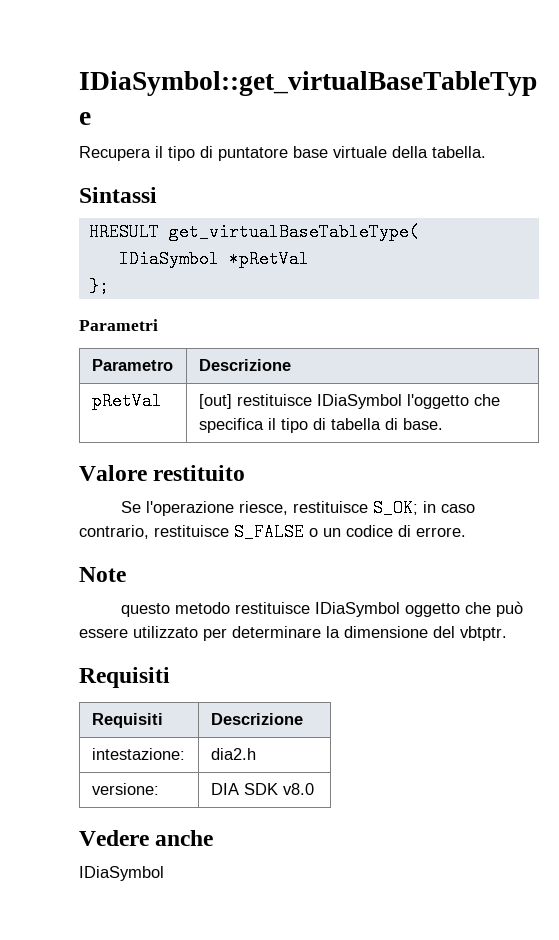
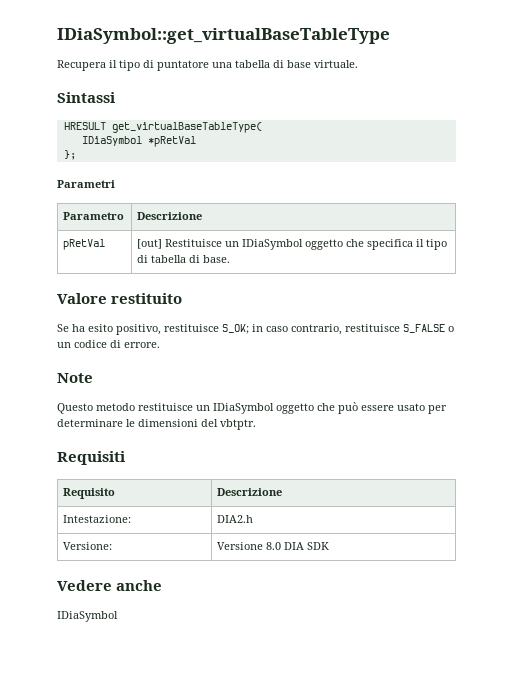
- Recupera il tipo di puntatore base virtuale della tabella.
+ Recupera il tipo di puntatore una tabella di base virtuale.
- pRetVal | [out] restituisce IDiaSymbol l'oggetto che specifica il tipo di tabella di base.
+ pRetVal | [out] Restituisce un IDiaSymbol oggetto che specifica il tipo di tabella di base.
- Se l'operazione riesce, restituisce S_OK; in caso contrario, restituisce S_FALSE o un codice di errore.
+ Se ha esito positivo, restituisce S_OK; in caso contrario, restituisce S_FALSE o un codice di errore.
- questo metodo restituisce IDiaSymbol oggetto che può essere utilizzato per determinare la dimensione del vbtptr.
+ Questo metodo restituisce un IDiaSymbol oggetto che può essere usato per determinare le dimensioni del vbtptr.
- Requisiti | Descrizione
- intestazione: | dia2.h
- versione: | DIA SDK v8.0
+ Requisito | Descrizione
+ Intestazione: | DIA2.h
+ Versione: | Versione 8.0 DIA SDK

